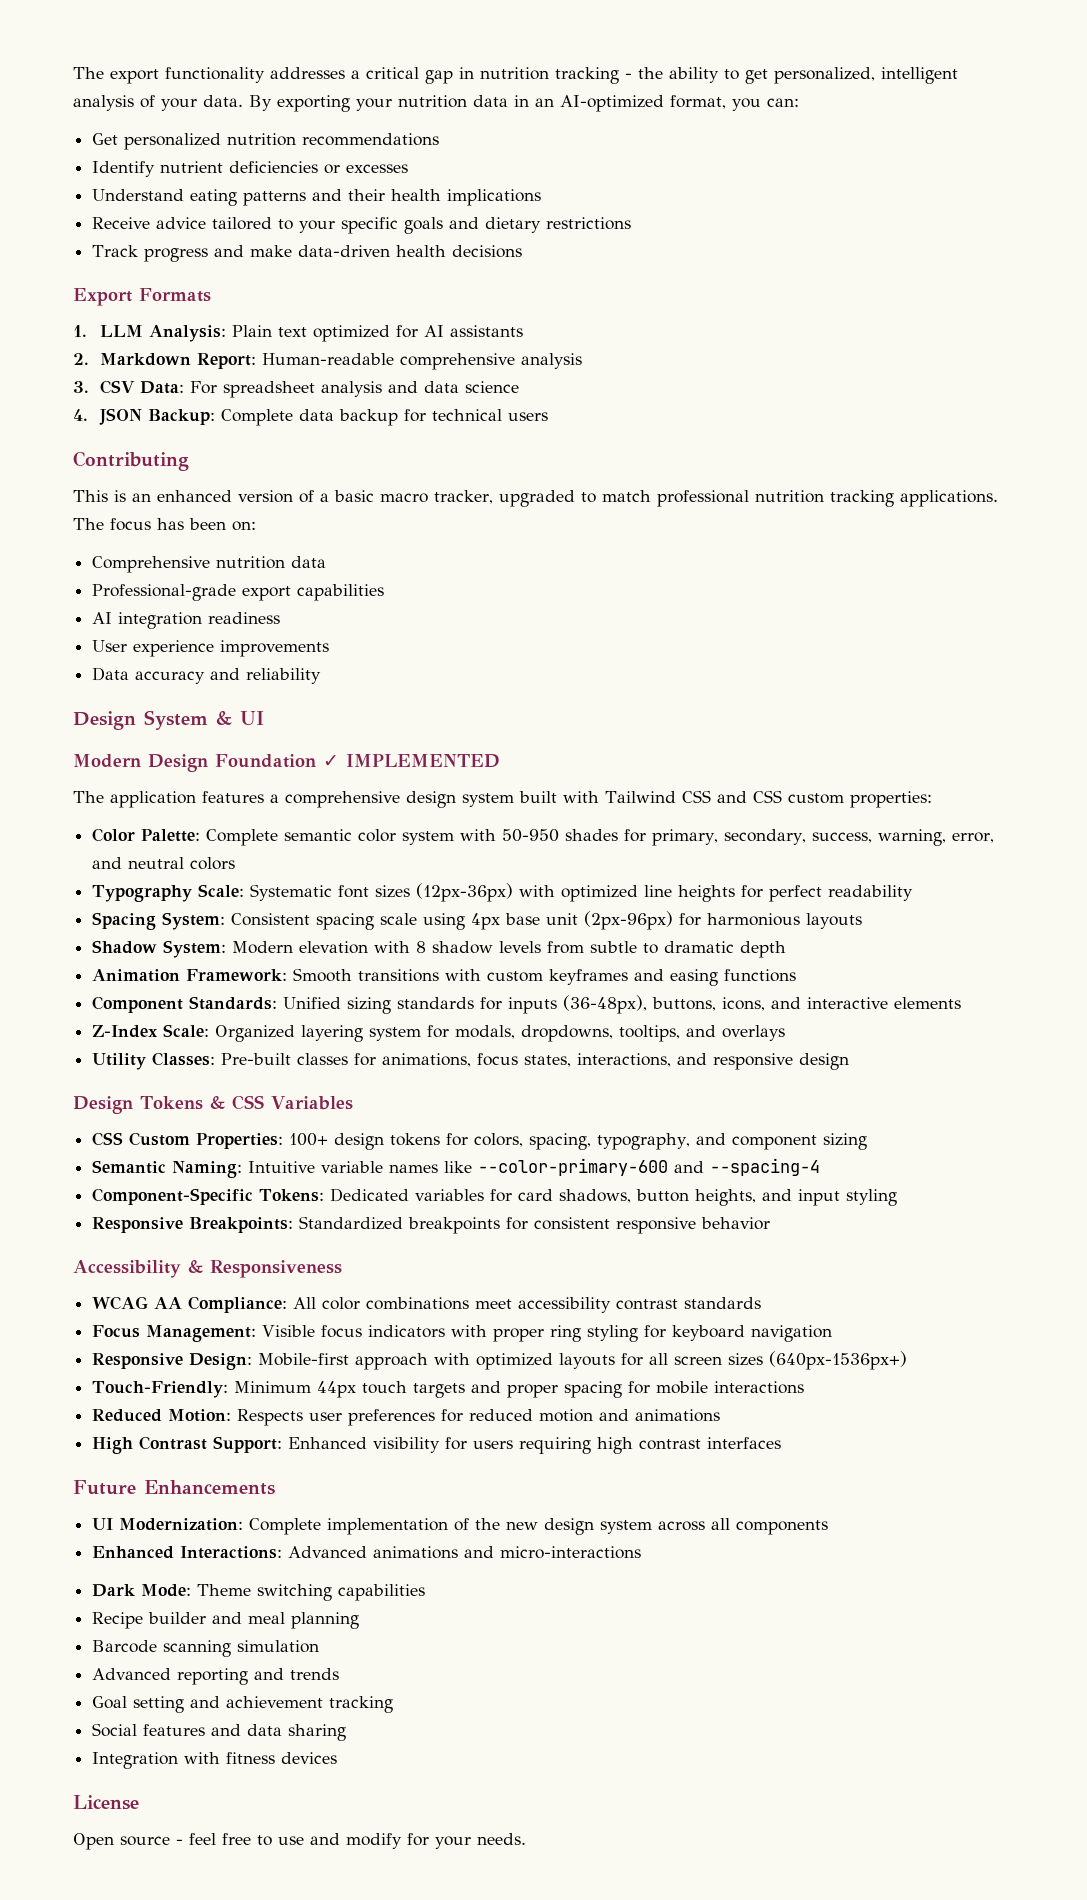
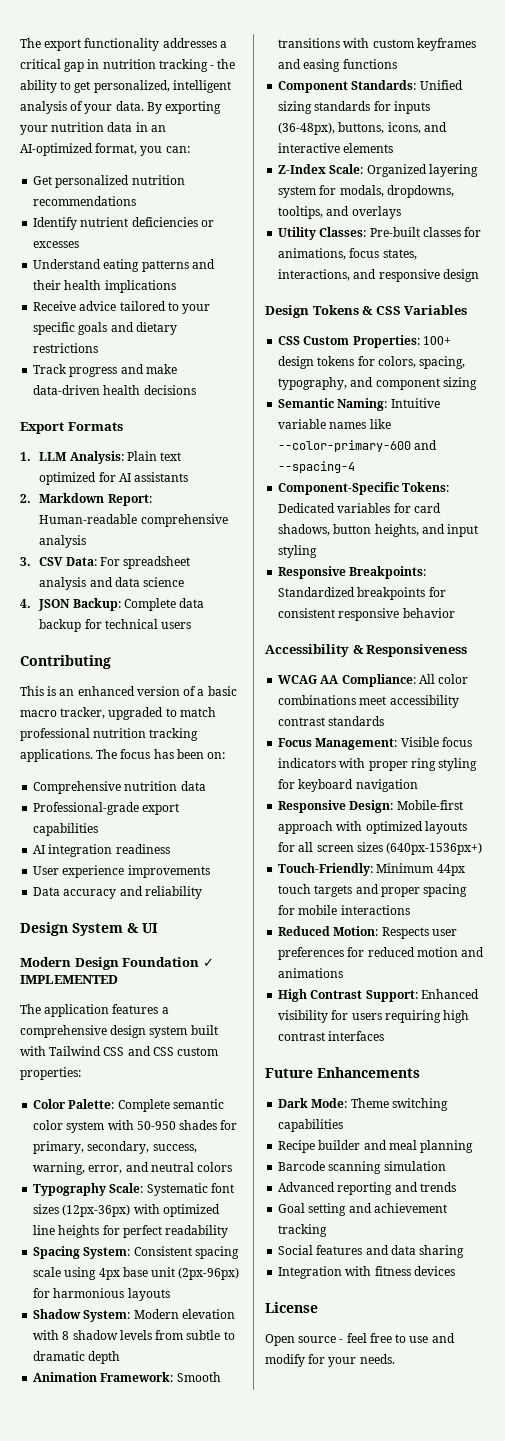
- UI Modernization: Complete implementation of the new design system across all components
- Enhanced Interactions: Advanced animations and micro-interactions

